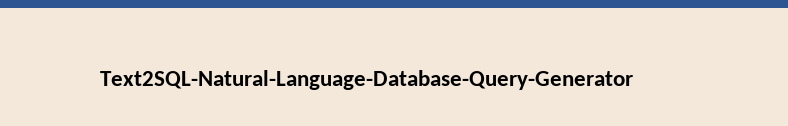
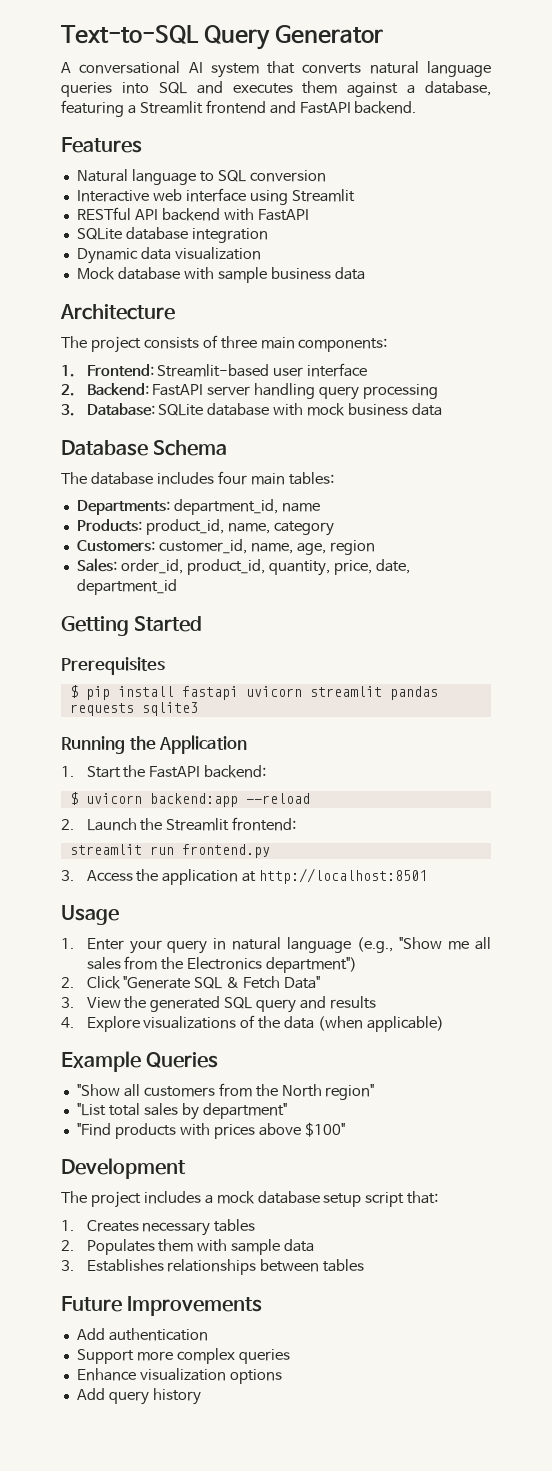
- Text2SQL-Natural-Language-Database-Query-Generator
+ Text-to-SQL Query Generator
+ A conversational AI system that converts natural language queries into SQL and executes them against a database, featuring a Streamlit frontend and FastAPI backend.
+ Features
+ Natural language to SQL conversion
+ Interactive web interface using Streamlit
+ RESTful API backend with FastAPI
+ SQLite database integration
+ Dynamic data visualization
+ Mock database with sample business data
+ Architecture
+ The project consists of three main components:
+ 1. Frontend: Streamlit-based user interface
+ 2. Backend: FastAPI server handling query processing
+ 3. Database: SQLite database with mock business data
+ Database Schema
+ The database includes four main tables:
+ Departments: department_id, name
+ Products: product_id, name, category
+ Customers: customer_id, name, age, region
+ Sales: order_id, product_id, quantity, price, date, department_id
+ Getting Started
+ Prerequisites
+ $ pip install fastapi uvicorn streamlit pandas requests sqlite3
+ Running the Application
+ 1. Start the FastAPI backend:
+ $ uvicorn backend:app --reload
+ 2. Launch the Streamlit frontend:
+ streamlit run frontend.py
+ 3. Access the application at http://localhost:8501
+ Usage
+ 1. Enter your query in natural language (e.g., "Show me all sales from the Electronics department")
+ 2. Click "Generate SQL & Fetch Data"
+ 3. View the generated SQL query and results
+ 4. Explore visualizations of the data (when applicable)
+ Example Queries
+ "Show all customers from the North region"
+ "List total sales by department"
+ "Find products with prices above $100"
+ Development
+ The project includes a mock database setup script that:
+ 1. Creates necessary tables
+ 2. Populates them with sample data
+ 3. Establishes relationships between tables
+ Future Improvements
+ Add authentication
+ Support more complex queries
+ Enhance visualization options
+ Add query history

